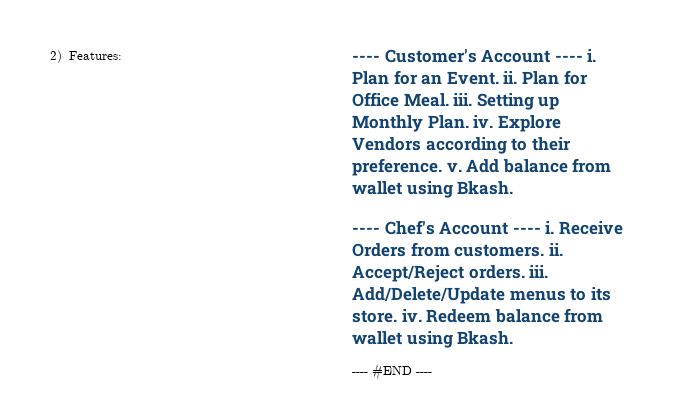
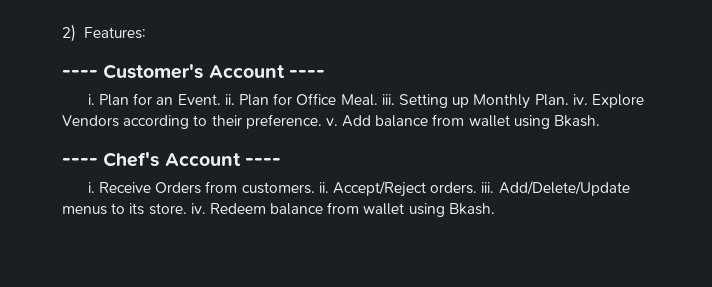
- ---- Customer's Account ---- i.
+ ---- Customer's Account ----
+ i.
- ---- Chef's Account ---- i.
+ ---- Chef's Account ----
+ i.
- ---- #END ----

